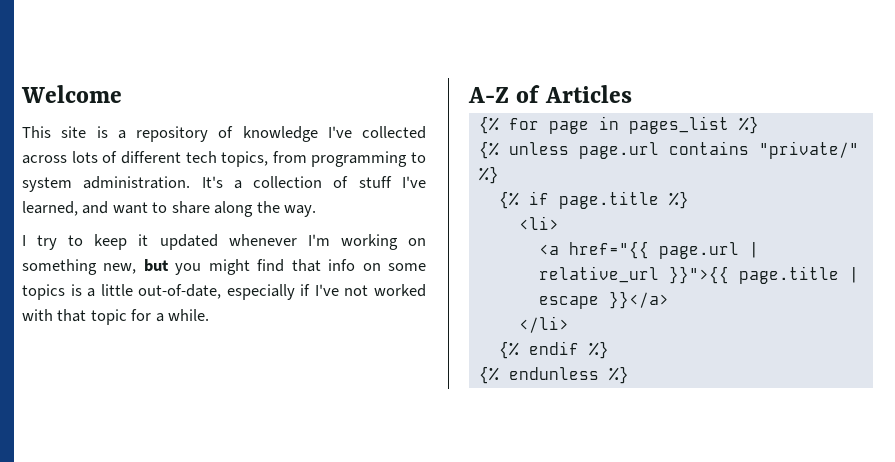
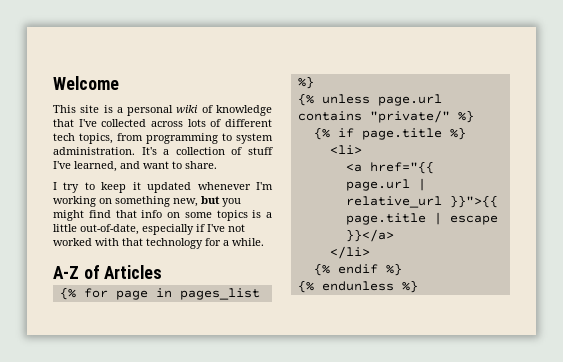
- This site is a repository of knowledge I've collected across lots of different tech topics, from programming to system administration.
+ This site is a personal wiki of knowledge that I've collected across lots of different tech topics, from programming to system administration.
- It's a collection of stuff I've learned, and want to share along the way.
+ It's a collection of stuff I've learned, and want to share.
- I try to keep it updated whenever I'm working on something new, but you might find that info on some topics is a little out-of-date, especially if I've not worked with that topic for a while.
+ I try to keep it updated whenever I'm working on something new, but you might find that info on some topics is a little out-of-date, especially if I've not worked with that technology for a while.

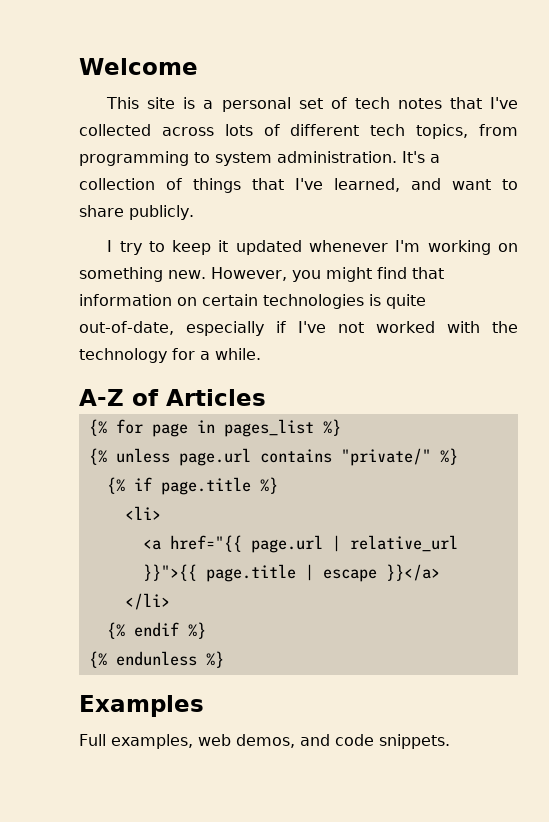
- This site is a personal wiki of knowledge that I've collected across lots of different tech topics, from programming to system administration.
+ This site is a personal set of tech notes that I've collected across lots of different tech topics, from programming to system administration.
- It's a collection of stuff I've learned, and want to share.
+ It's a collection of things that I've learned, and want to share publicly.
- I try to keep it updated whenever I'm working on something new, but you might find that info on some topics is a little out-of-date, especially if I've not worked with that technology for a while.
+ I try to keep it updated whenever I'm working on something new. However, you might find that information on certain technologies is quite out-of-date, especially if I've not worked with the technology for a while.
+ Examples
+ Full examples, web demos, and code snippets.

